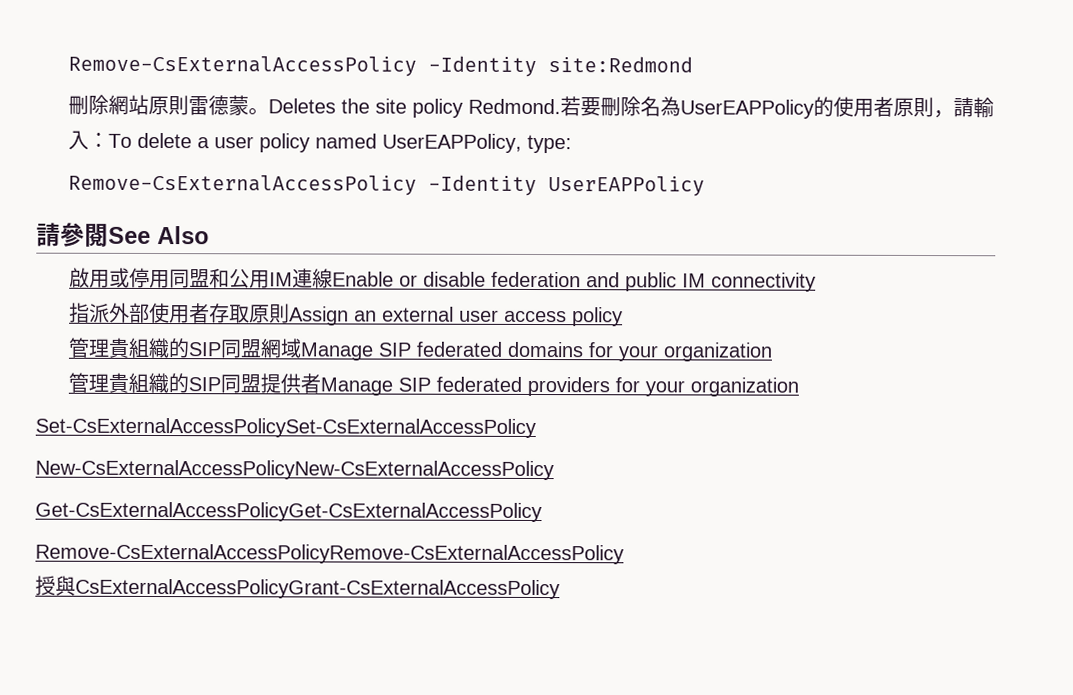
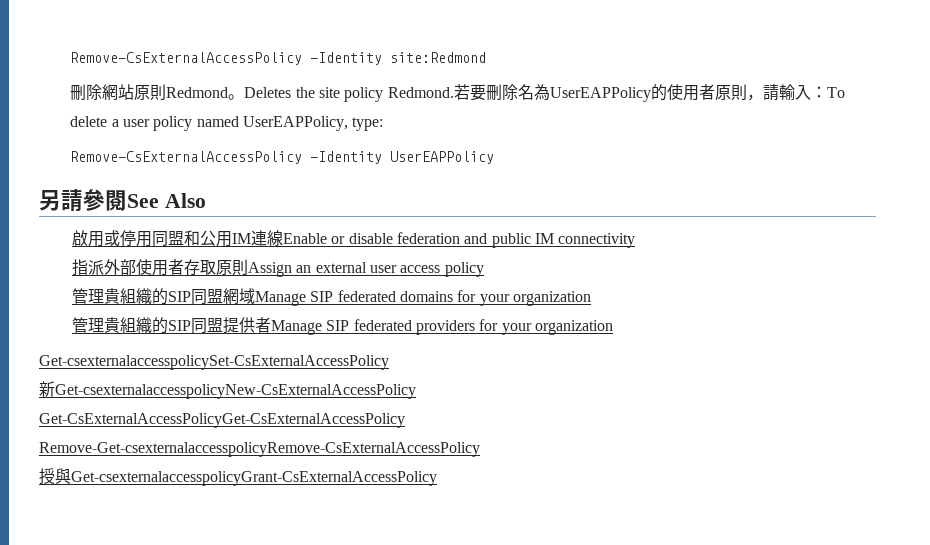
- 刪除網站原則雷德蒙。
+ 刪除網站原則Redmond。
- 請參閱See Also
+ 另請參閱See Also
- Set-CsExternalAccessPolicySet-CsExternalAccessPolicy
- New-CsExternalAccessPolicyNew-CsExternalAccessPolicy
+ Get-csexternalaccesspolicySet-CsExternalAccessPolicy
+ 新Get-csexternalaccesspolicyNew-CsExternalAccessPolicy
- Remove-CsExternalAccessPolicyRemove-CsExternalAccessPolicy
+ Remove-Get-csexternalaccesspolicyRemove-CsExternalAccessPolicy
- 授與CsExternalAccessPolicyGrant-CsExternalAccessPolicy
+ 授與Get-csexternalaccesspolicyGrant-CsExternalAccessPolicy

